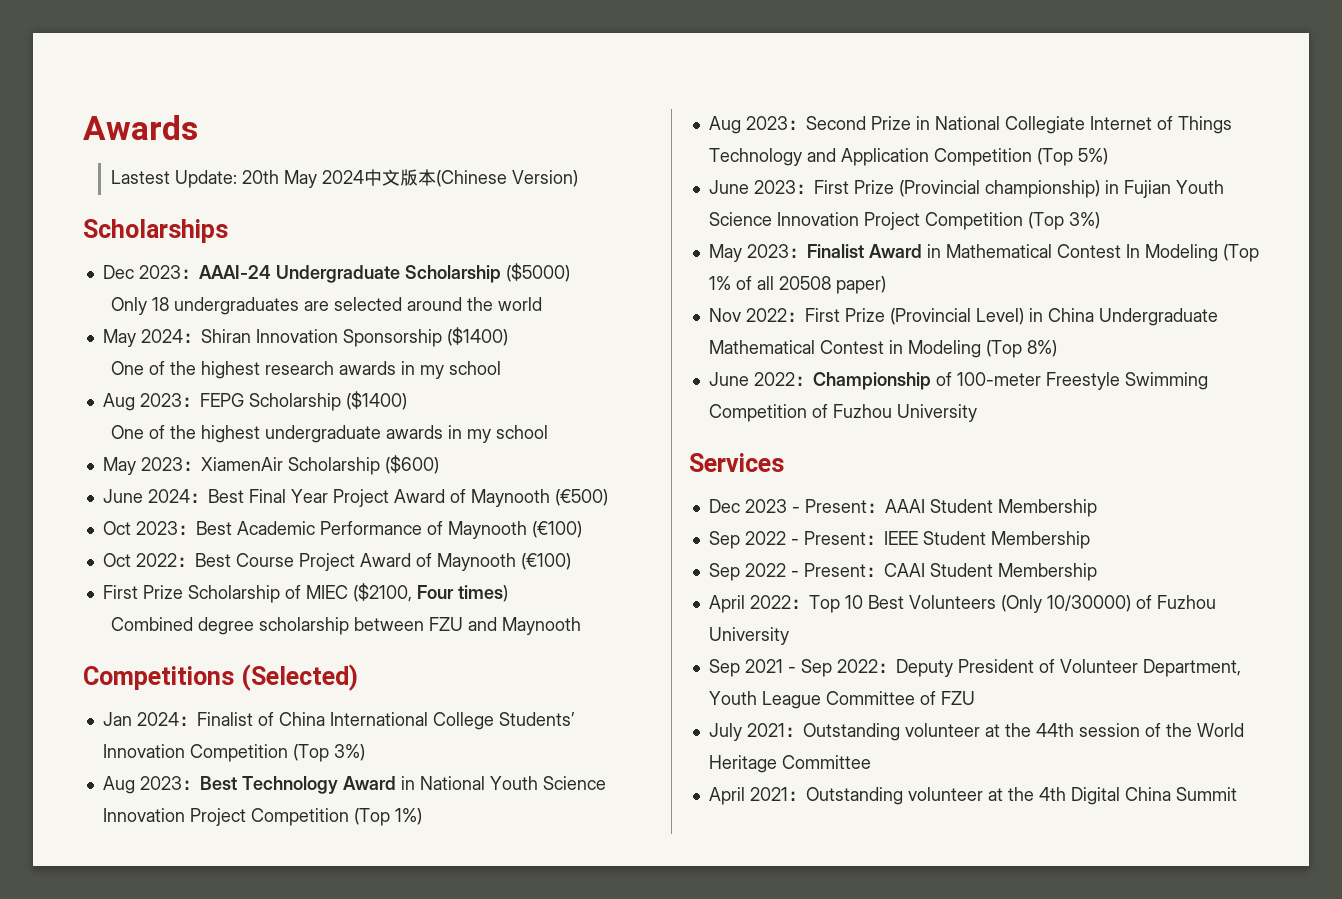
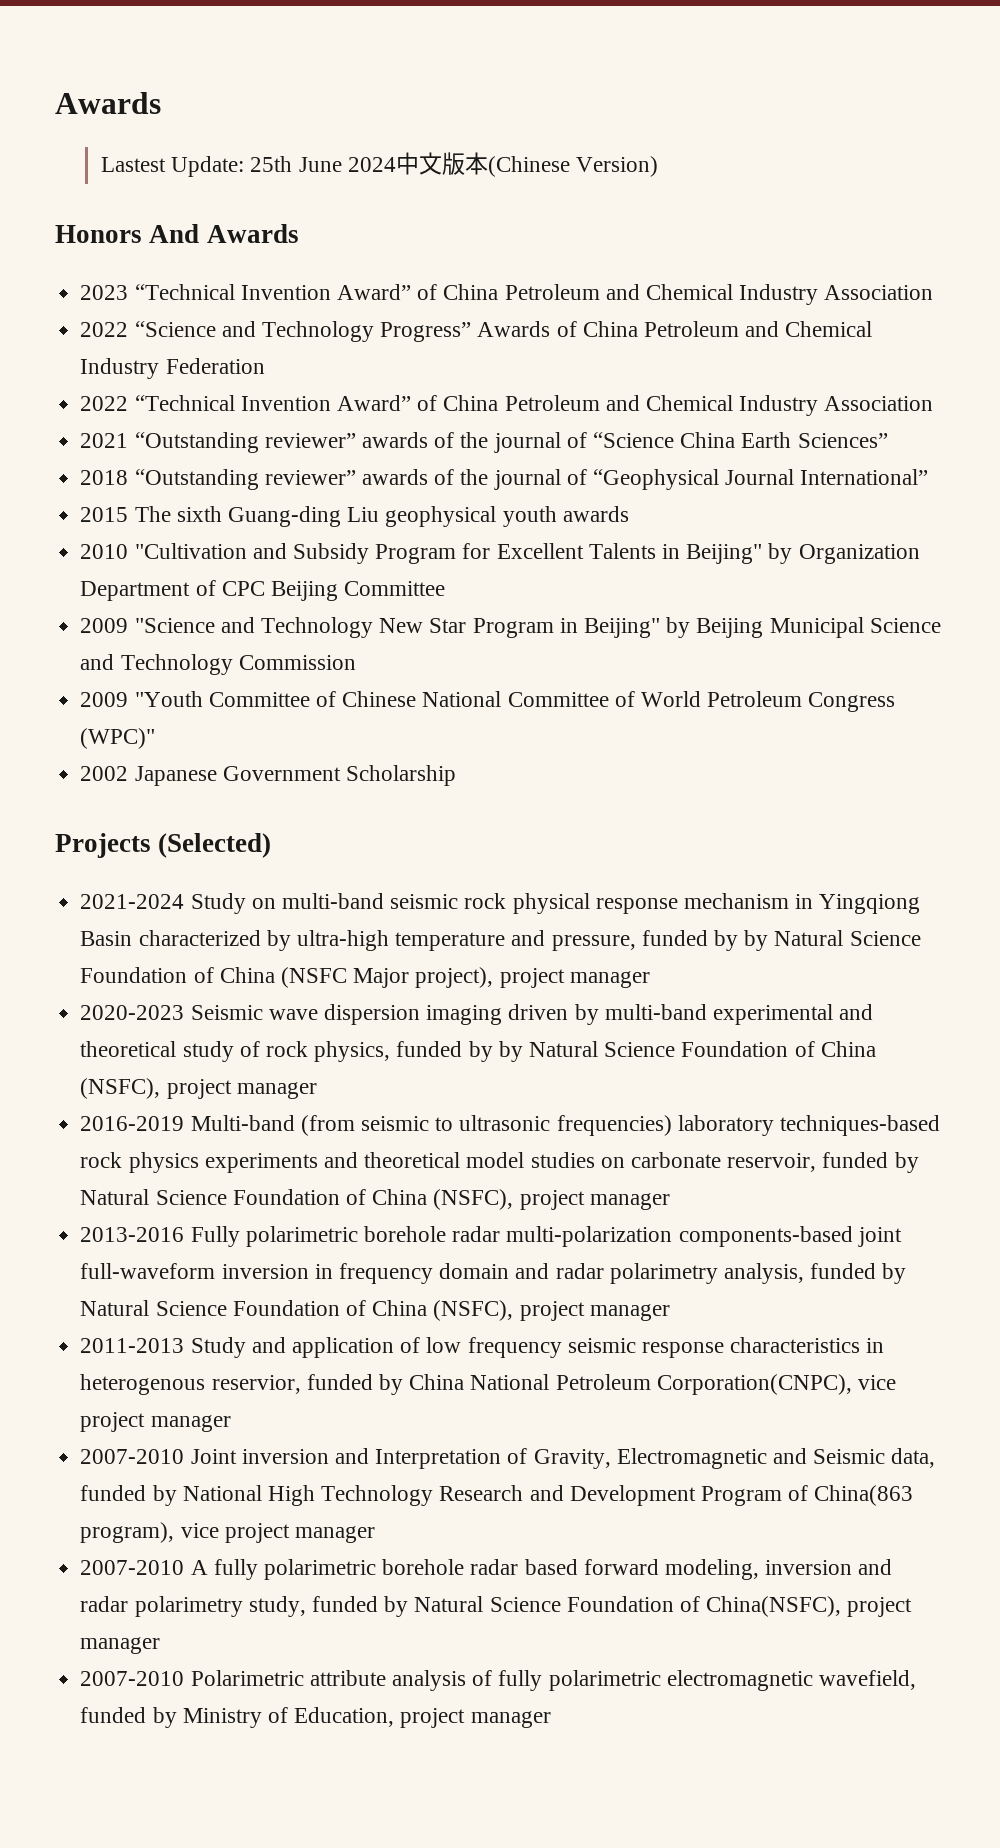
- Lastest Update: 20th May 2024中文版本(Chinese Version)
+ Lastest Update: 25th June 2024中文版本(Chinese Version)
- Scholarships
- Dec 2023：AAAI-24 Undergraduate Scholarship ($5000)
- Only 18 undergraduates are selected around the world
- May 2024：Shiran Innovation Sponsorship ($1400)
- One of the highest research awards in my school
- Aug 2023：FEPG Scholarship ($1400)
- One of the highest undergraduate awards in my school
- May 2023：XiamenAir Scholarship ($600)
- June 2024：Best Final Year Project Award of Maynooth (€500)
- Oct 2023：Best Academic Performance of Maynooth (€100)
- Oct 2022：Best Course Project Award of Maynooth (€100)
- First Prize Scholarship of MIEC ($2100, Four times)
- Combined degree scholarship between FZU and Maynooth
- Competitions (Selected)
- Jan 2024：Finalist of China International College Students’ Innovation Competition (Top 3%)
- Aug 2023：Best Technology Award in National Youth Science Innovation Project Competition (Top 1%)
- Aug 2023：Second Prize in National Collegiate Internet of Things Technology and Application Competition (Top 5%)
- June 2023：First Prize (Provincial championship) in Fujian Youth Science Innovation Project Competition (Top 3%)
- May 2023：Finalist Award in Mathematical Contest In Modeling (Top 1% of all 20508 paper)
- Nov 2022：First Prize (Provincial Level) in China Undergraduate Mathematical Contest in Modeling (Top 8%)
- June 2022：Championship of 100-meter Freestyle Swimming Competition of Fuzhou University
- Services
- Dec 2023 - Present：AAAI Student Membership
- Sep 2022 - Present：IEEE Student Membership
- Sep 2022 - Present：CAAI Student Membership
- April 2022：Top 10 Best Volunteers (Only 10/30000) of Fuzhou University
- Sep 2021 - Sep 2022：Deputy President of Volunteer Department, Youth League Committee of FZU
- July 2021：Outstanding volunteer at the 44th session of the World Heritage Committee
- April 2021：Outstanding volunteer at the 4th Digital China Summit
+ Honors And Awards
+ 2023 “Technical Invention Award” of China Petroleum and Chemical Industry Association
+ 2022 “Science and Technology Progress” Awards of China Petroleum and Chemical Industry Federation
+ 2022 “Technical Invention Award” of China Petroleum and Chemical Industry Association
+ 2021 “Outstanding reviewer” awards of the journal of “Science China Earth Sciences”
+ 2018 “Outstanding reviewer” awards of the journal of “Geophysical Journal International”
+ 2015 The sixth Guang-ding Liu geophysical youth awards
+ 2010 "Cultivation and Subsidy Program for Excellent Talents in Beijing" by Organization Department of CPC Beijing Committee
+ 2009 "Science and Technology New Star Program in Beijing" by Beijing Municipal Science and Technology Commission
+ 2009 "Youth Committee of Chinese National Committee of World Petroleum Congress (WPC)"
+ 2002 Japanese Government Scholarship
+ Projects (Selected)
+ 2021-2024 Study on multi-band seismic rock physical response mechanism in Yingqiong Basin characterized by ultra-high temperature and pressure, funded by by Natural Science Foundation of China (NSFC Major project), project manager
+ 2020-2023 Seismic wave dispersion imaging driven by multi-band experimental and theoretical study of rock physics, funded by by Natural Science Foundation of China (NSFC), project manager
+ 2016-2019 Multi-band (from seismic to ultrasonic frequencies) laboratory techniques-based rock physics experiments and theoretical model studies on carbonate reservoir, funded by Natural Science Foundation of China (NSFC), project manager
+ 2013-2016 Fully polarimetric borehole radar multi-polarization components-based joint full-waveform inversion in frequency domain and radar polarimetry analysis, funded by Natural Science Foundation of China (NSFC), project manager
+ 2011-2013 Study and application of low frequency seismic response characteristics in heterogenous reservior, funded by China National Petroleum Corporation(CNPC), vice project manager
+ 2007-2010 Joint inversion and Interpretation of Gravity, Electromagnetic and Seismic data, funded by National High Technology Research and Development Program of China(863 program), vice project manager
+ 2007-2010 A fully polarimetric borehole radar based forward modeling, inversion and radar polarimetry study, funded by Natural Science Foundation of China(NSFC), project manager
+ 2007-2010 Polarimetric attribute analysis of fully polarimetric electromagnetic wavefield, funded by Ministry of Education, project manager

